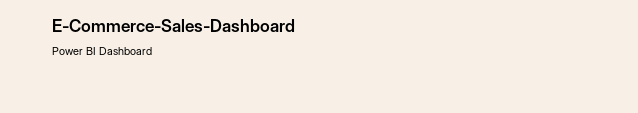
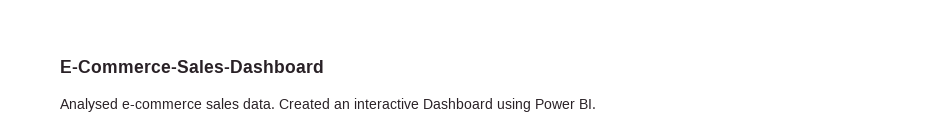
- Power BI Dashboard
+ Analysed e-commerce sales data. Created an interactive Dashboard using Power BI.

